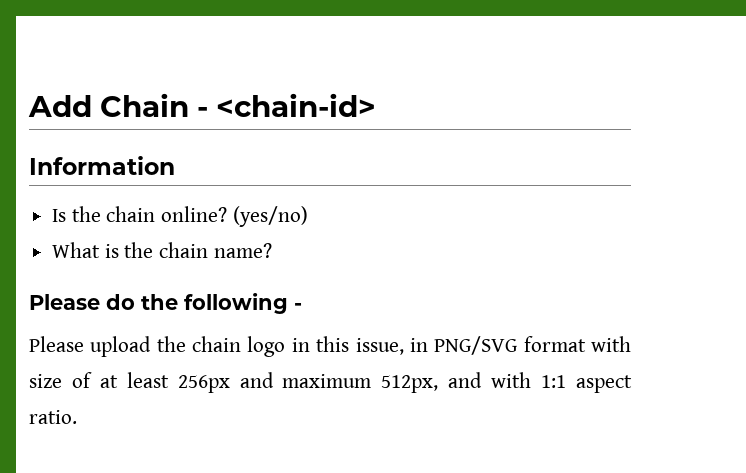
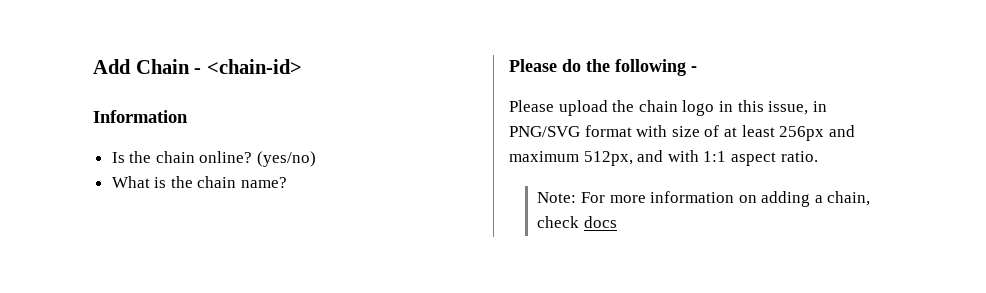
+ Note: For more information on adding a chain, check docs

